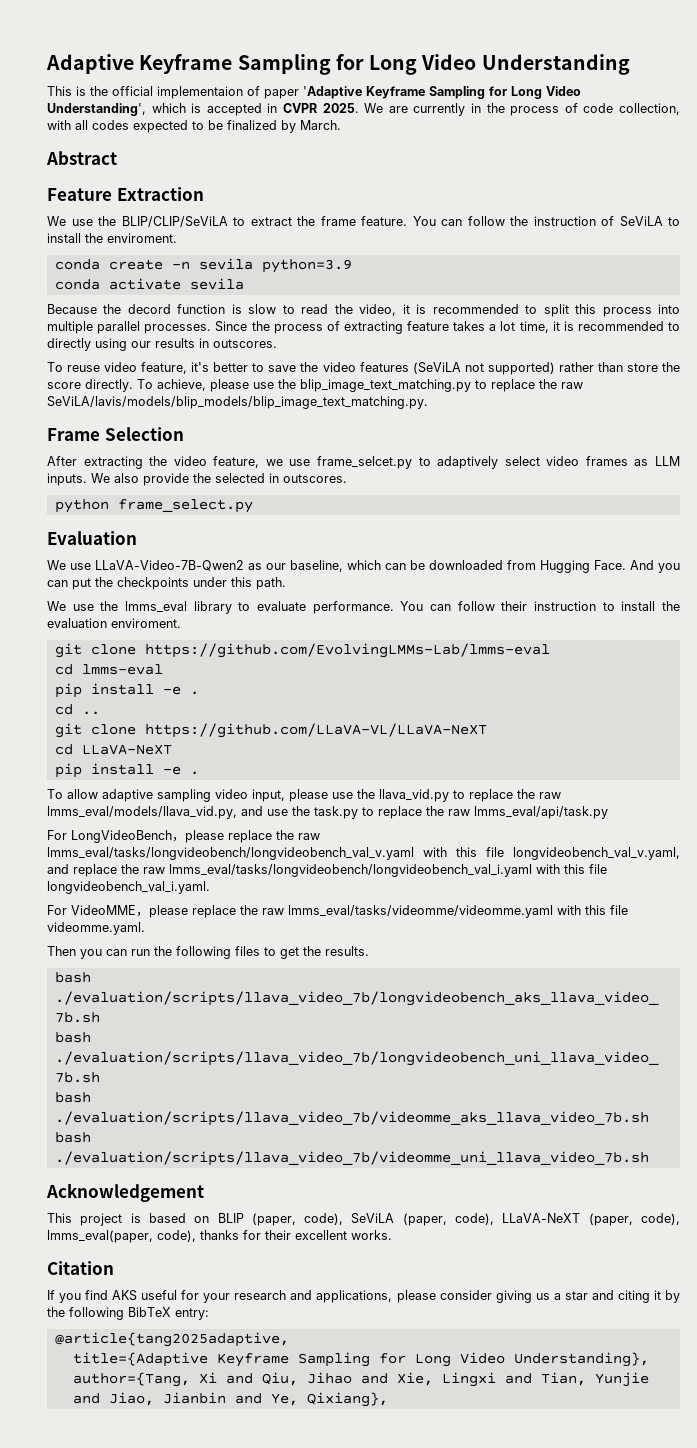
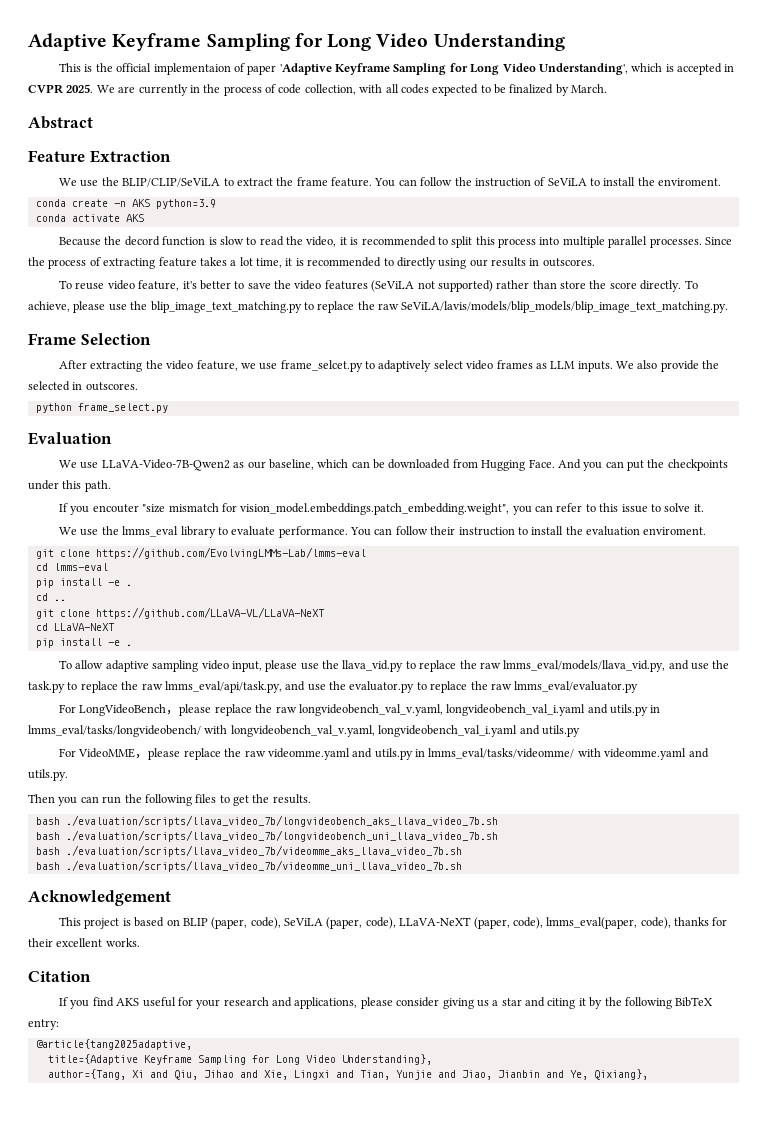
- conda create -n sevila python=3.9
+ conda create -n AKS python=3.9
- conda activate sevila
+ conda activate AKS
+ If you encouter "size mismatch for vision_model.embeddings.patch_embedding.weight", you can refer to this issue to solve it.
- To allow adaptive sampling video input, please use the llava_vid.py to replace the raw lmms_eval/models/llava_vid.py, and use the task.py to replace the raw lmms_eval/api/task.py
+ To allow adaptive sampling video input, please use the llava_vid.py to replace the raw lmms_eval/models/llava_vid.py, and use the task.py to replace the raw lmms_eval/api/task.py, and use the evaluator.py to replace the raw lmms_eval/evaluator.py
- For LongVideoBench，please replace the raw lmms_eval/tasks/longvideobench/longvideobench_val_v.yaml with this file longvideobench_val_v.yaml, and replace the raw lmms_eval/tasks/longvideobench/longvideobench_val_i.yaml with this file longvideobench_val_i.yaml.
+ For LongVideoBench，please replace the raw longvideobench_val_v.yaml, longvideobench_val_i.yaml and utils.py in lmms_eval/tasks/longvideobench/ with longvideobench_val_v.yaml, longvideobench_val_i.yaml and utils.py
- For VideoMME，please replace the raw lmms_eval/tasks/videomme/videomme.yaml with this file videomme.yaml.
+ For VideoMME，please replace the raw videomme.yaml and utils.py in lmms_eval/tasks/videomme/ with videomme.yaml and utils.py.

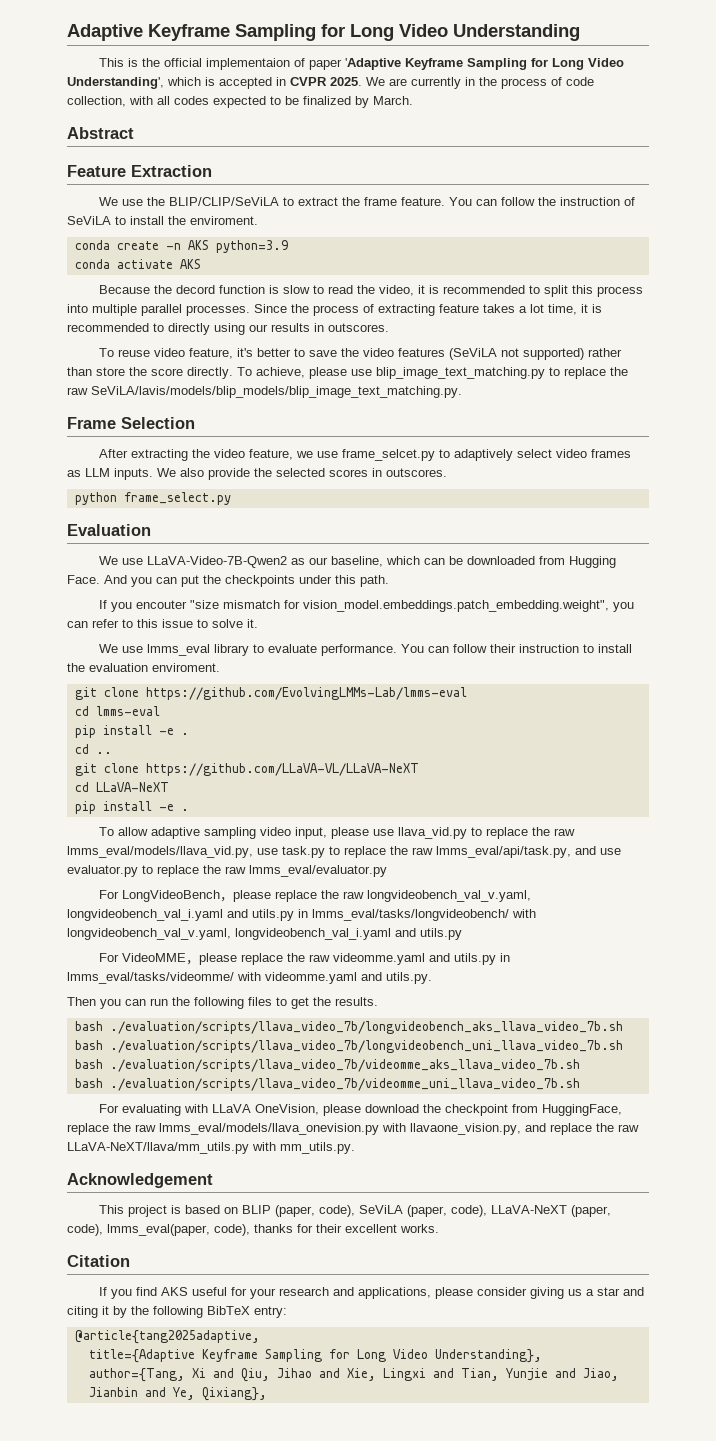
- To achieve, please use the blip_image_text_matching.py to replace the raw SeViLA/lavis/models/blip_models/blip_image_text_matching.py.
+ To achieve, please use blip_image_text_matching.py to replace the raw SeViLA/lavis/models/blip_models/blip_image_text_matching.py.
- We also provide the selected in outscores.
+ We also provide the selected scores in outscores.
- We use the lmms_eval library to evaluate performance.
+ We use lmms_eval library to evaluate performance.
- To allow adaptive sampling video input, please use the llava_vid.py to replace the raw lmms_eval/models/llava_vid.py, and use the task.py to replace the raw lmms_eval/api/task.py, and use the evaluator.py to replace the raw lmms_eval/evaluator.py
+ To allow adaptive sampling video input, please use llava_vid.py to replace the raw lmms_eval/models/llava_vid.py, use task.py to replace the raw lmms_eval/api/task.py, and use evaluator.py to replace the raw lmms_eval/evaluator.py
+ For evaluating with LLaVA OneVision, please download the checkpoint from HuggingFace, replace the raw lmms_eval/models/llava_onevision.py with llavaone_vision.py, and replace the raw LLaVA-NeXT/llava/mm_utils.py with mm_utils.py.

